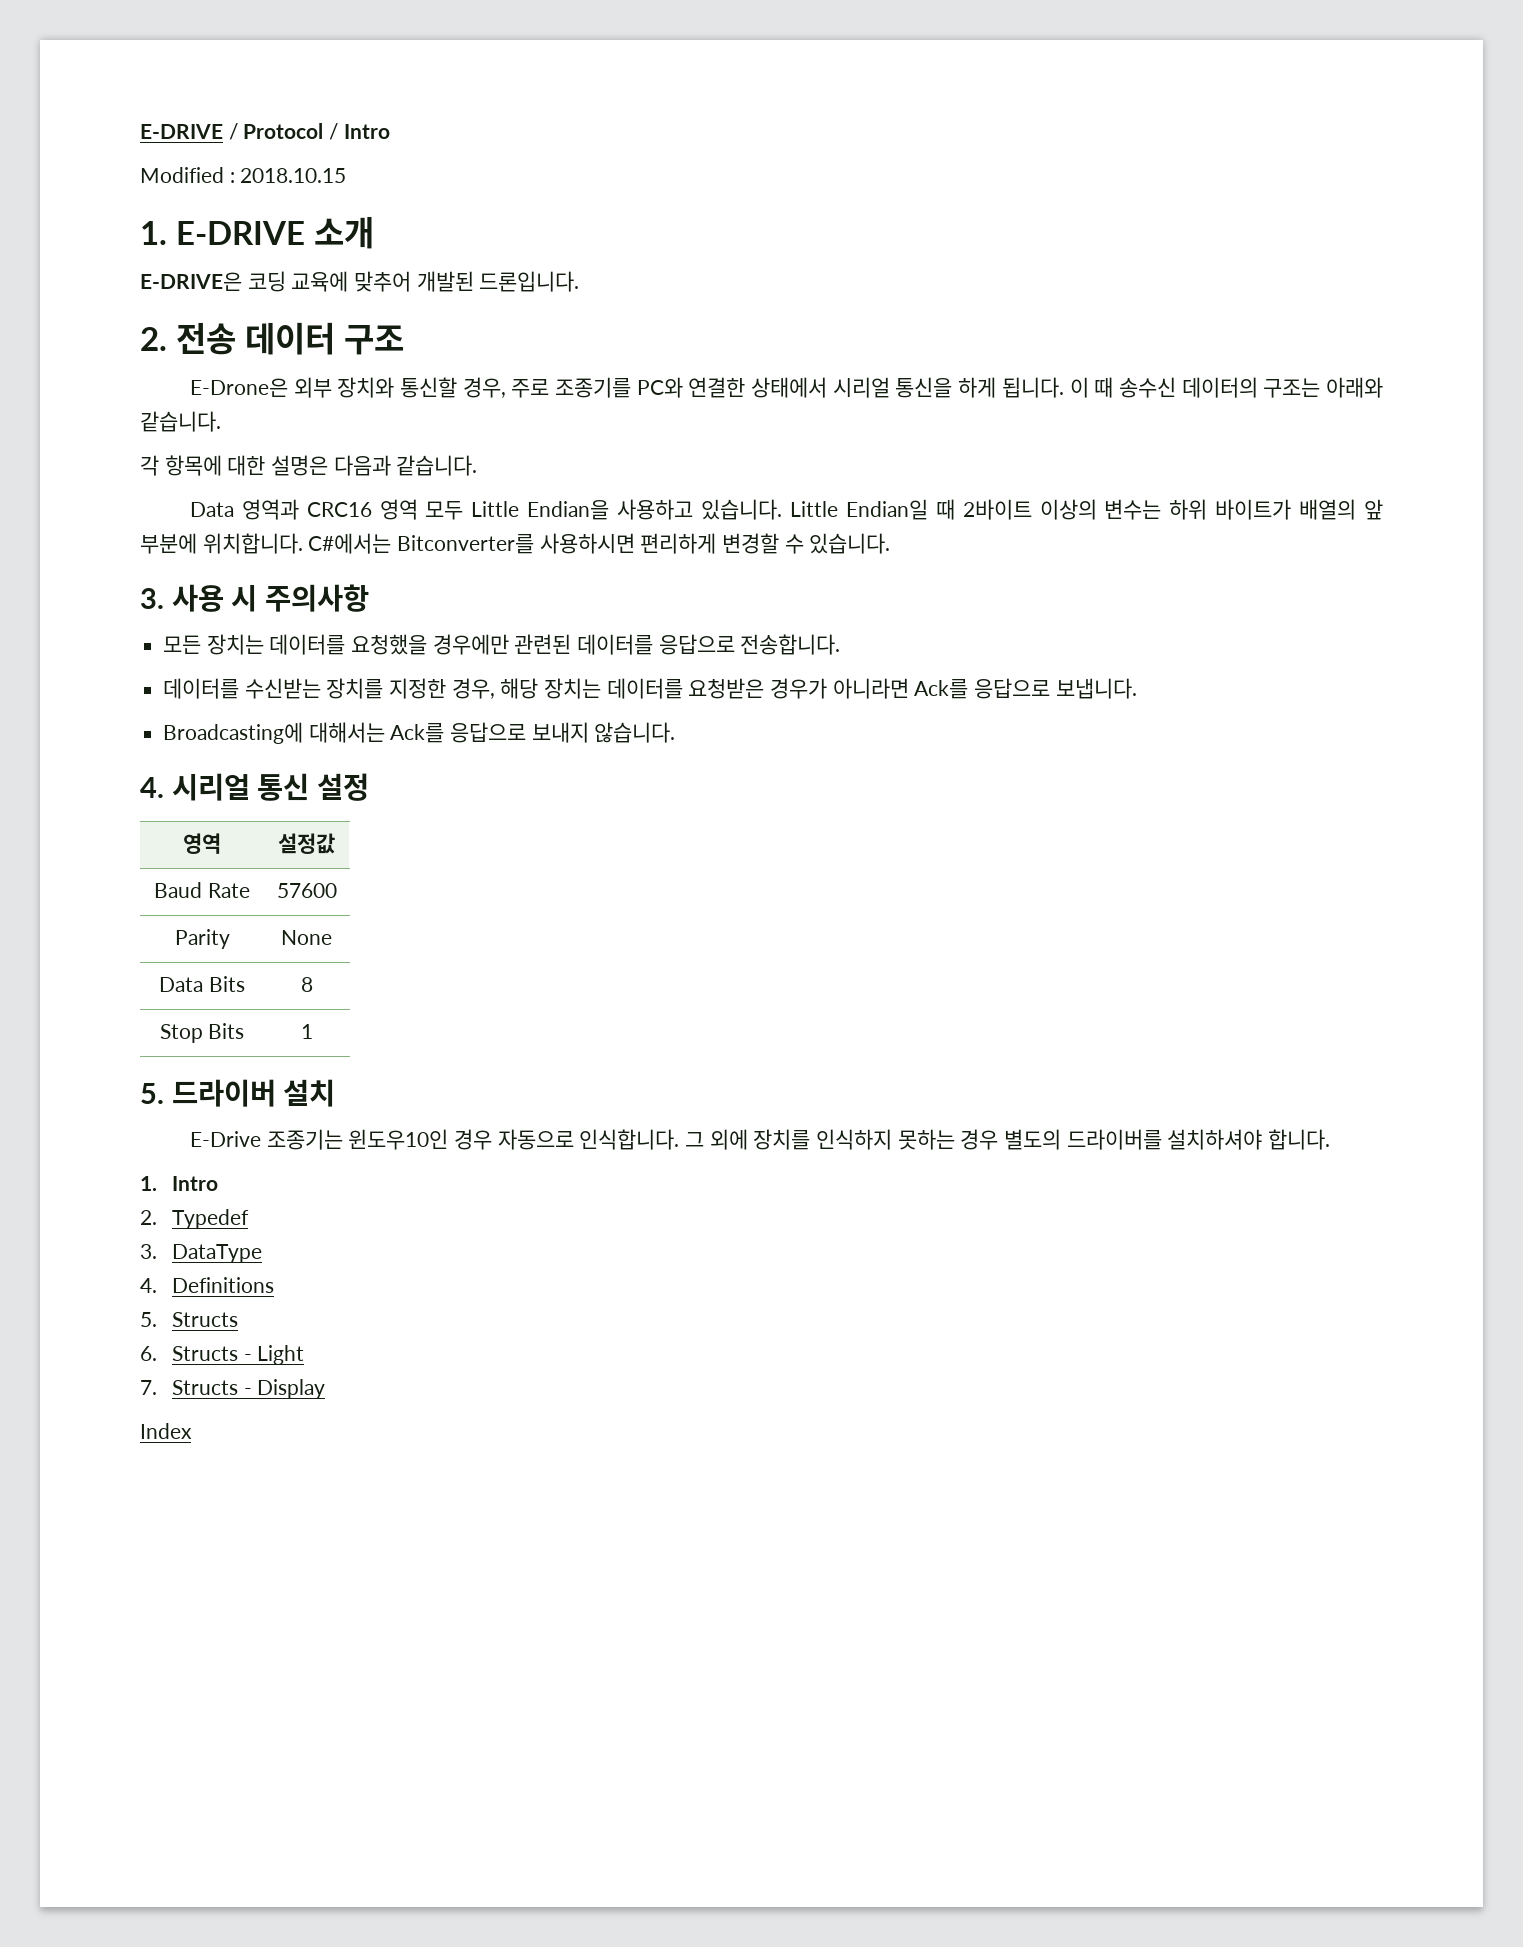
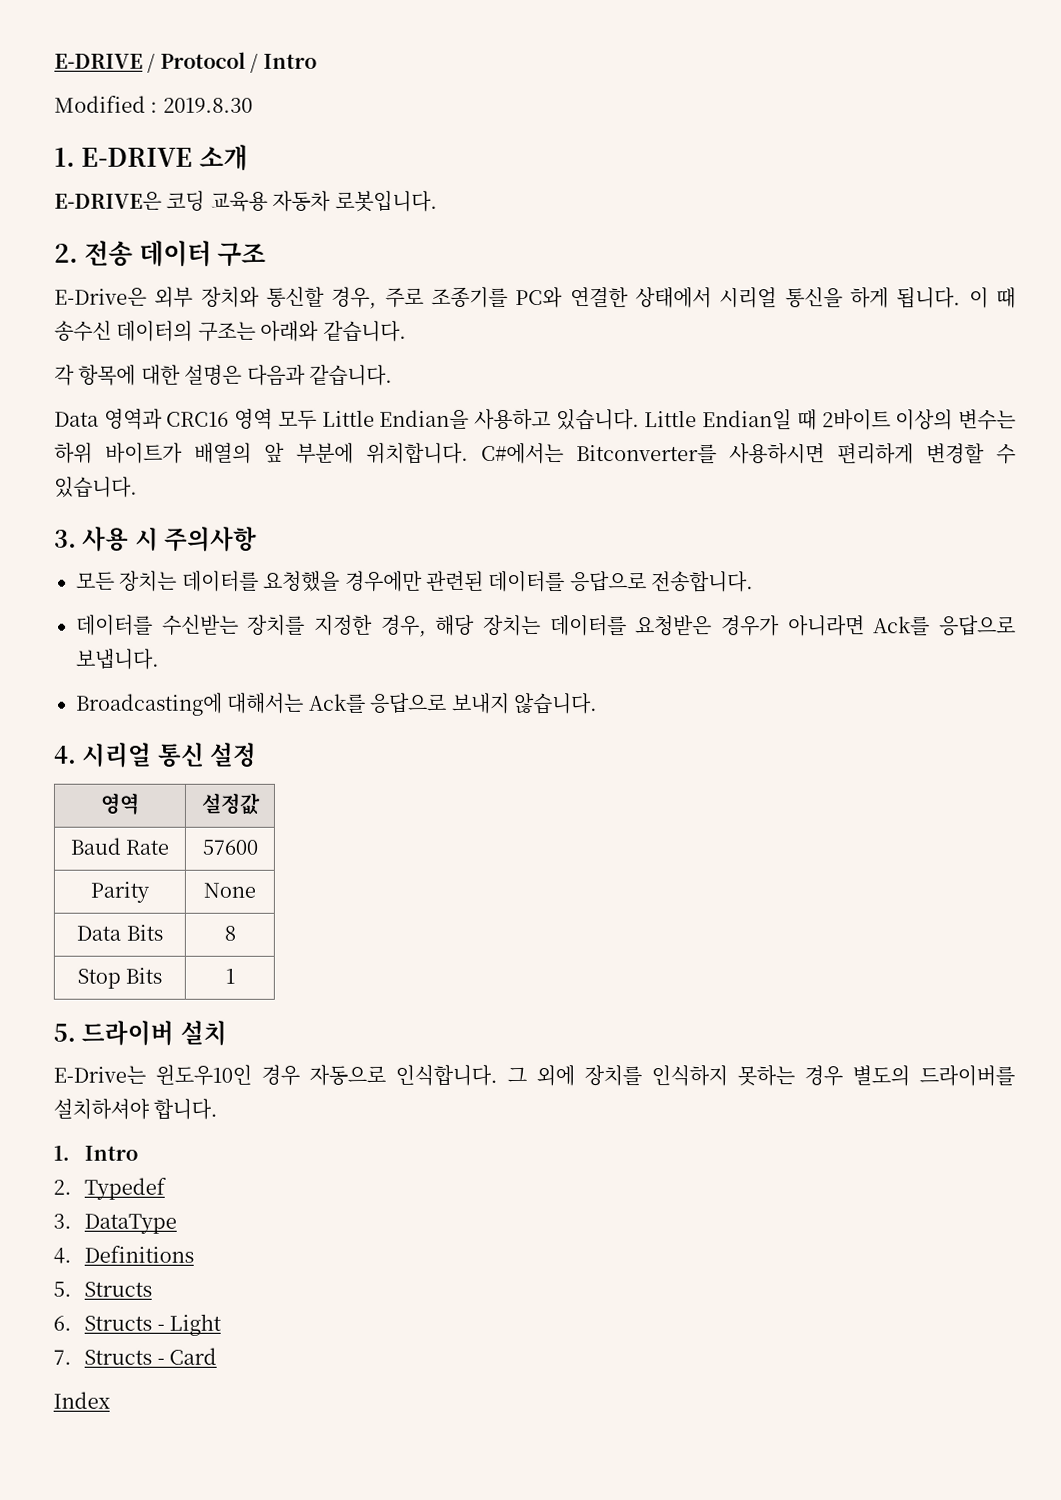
- Modified : 2018.10.15
+ Modified : 2019.8.30
- E-DRIVE은 코딩 교육에 맞추어 개발된 드론입니다.
+ E-DRIVE은 코딩 교육용 자동차 로봇입니다.
- E-Drone은 외부 장치와 통신할 경우, 주로 조종기를 PC와 연결한 상태에서 시리얼 통신을 하게 됩니다.
+ E-Drive은 외부 장치와 통신할 경우, 주로 조종기를 PC와 연결한 상태에서 시리얼 통신을 하게 됩니다.
- E-Drive 조종기는 윈도우10인 경우 자동으로 인식합니다.
+ E-Drive는 윈도우10인 경우 자동으로 인식합니다.
- 7. Structs - Display
+ 7. Structs - Card

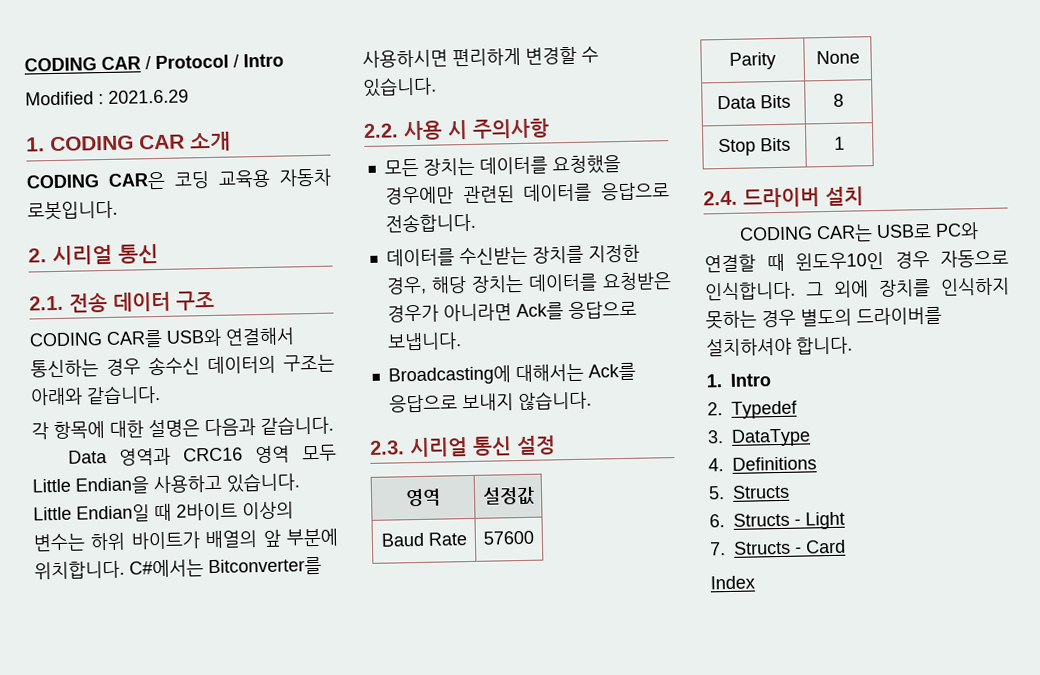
- E-DRIVE / Protocol / Intro
+ CODING CAR / Protocol / Intro
- Modified : 2019.8.30
- 1. E-DRIVE 소개
+ Modified : 2021.6.29
+ 1. CODING CAR 소개
- E-DRIVE은 코딩 교육용 자동차 로봇입니다.
+ CODING CAR은 코딩 교육용 자동차 로봇입니다.
- 2. 전송 데이터 구조
+ 2. 시리얼 통신
+ 2.1. 전송 데이터 구조
- E-Drive은 외부 장치와 통신할 경우, 주로 조종기를 PC와 연결한 상태에서 시리얼 통신을 하게 됩니다. 이 때 송수신 데이터의 구조는 아래와 같습니다.
+ CODING CAR를 USB와 연결해서 통신하는 경우 송수신 데이터의 구조는 아래와 같습니다.
- 3. 사용 시 주의사항
+ 2.2. 사용 시 주의사항
- 4. 시리얼 통신 설정
+ 2.3. 시리얼 통신 설정
- 5. 드라이버 설치
+ 2.4. 드라이버 설치
- E-Drive는 윈도우10인 경우 자동으로 인식합니다.
+ CODING CAR는 USB로 PC와 연결할 때 윈도우10인 경우 자동으로 인식합니다.

